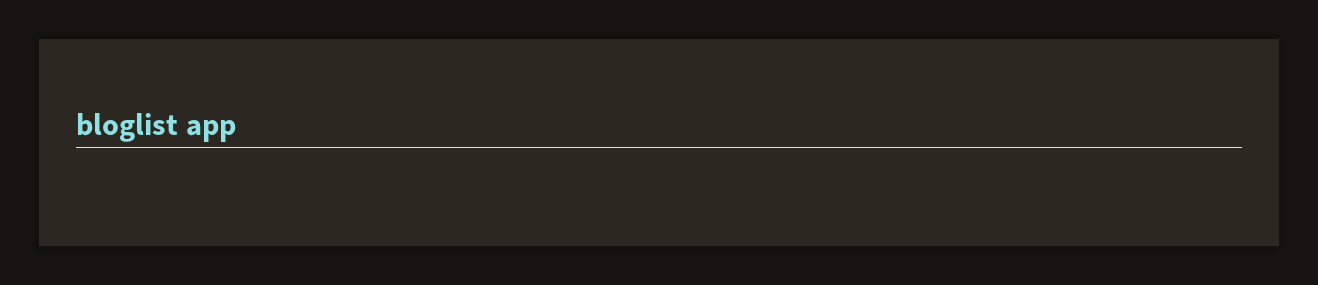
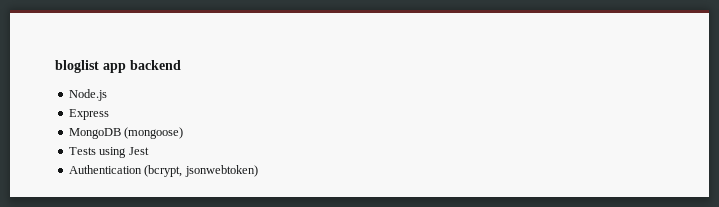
- bloglist app
+ bloglist app backend
+ Node.js
+ Express
+ MongoDB (mongoose)
+ Tests using Jest
+ Authentication (bcrypt, jsonwebtoken)

